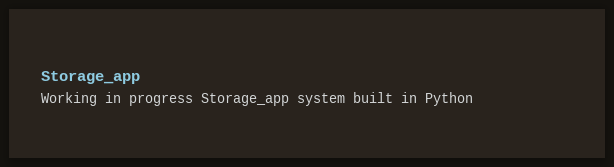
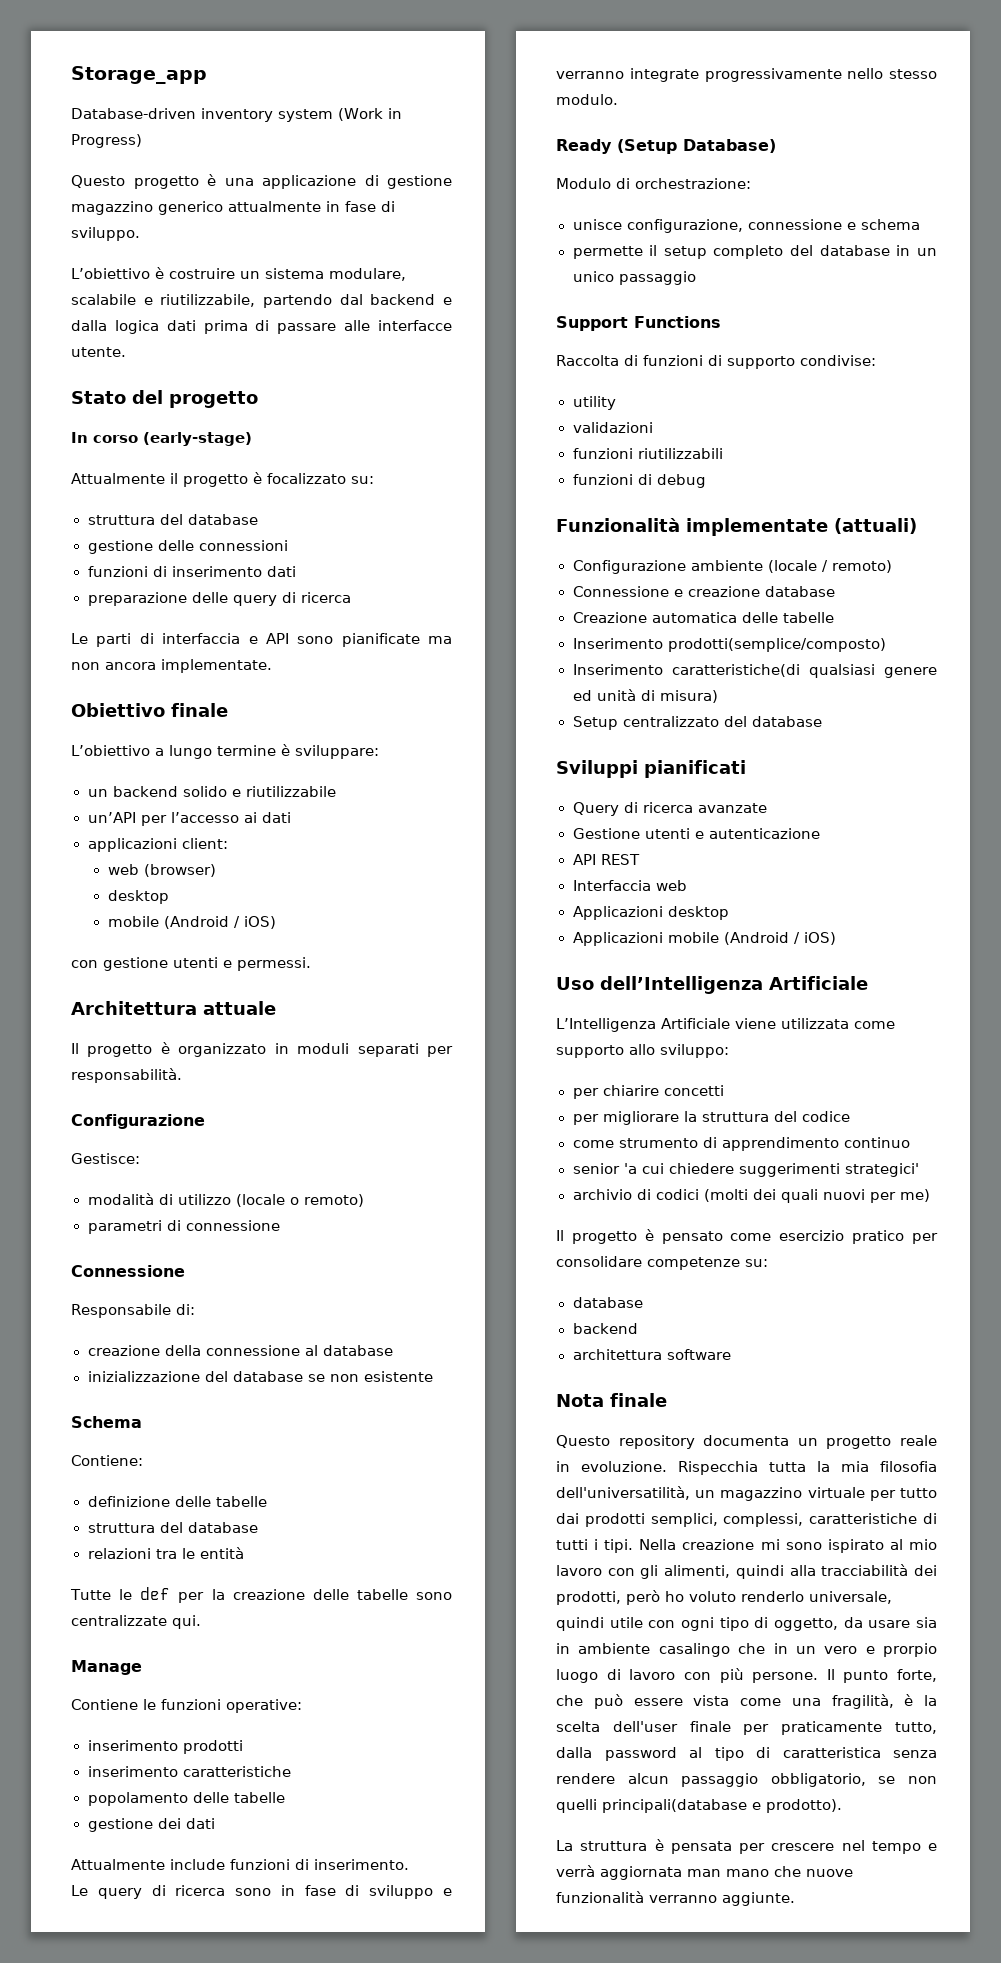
- Working in progress Storage_app system built in Python
+ Database-driven inventory system (Work in Progress)
+ Questo progetto è una applicazione di gestione magazzino generico attualmente in fase di sviluppo.
+ L’obiettivo è costruire un sistema modulare, scalabile e riutilizzabile, partendo dal backend e dalla logica dati prima di passare alle interfacce utente.
+ Stato del progetto
+ In corso (early-stage)
+ Attualmente il progetto è focalizzato su:
+ struttura del database
+ gestione delle connessioni
+ funzioni di inserimento dati
+ preparazione delle query di ricerca
+ Le parti di interfaccia e API sono pianificate ma non ancora implementate.
+ Obiettivo finale
+ L’obiettivo a lungo termine è sviluppare:
+ un backend solido e riutilizzabile
+ un’API per l’accesso ai dati
+ applicazioni client:
+ web (browser)
+ desktop
+ mobile (Android / iOS)
+ con gestione utenti e permessi.
+ Architettura attuale
+ Il progetto è organizzato in moduli separati per responsabilità.
+ Configurazione
+ Gestisce:
+ modalità di utilizzo (locale o remoto)
+ parametri di connessione
+ Connessione
+ Responsabile di:
+ creazione della connessione al database
+ inizializzazione del database se non esistente
+ Schema
+ Contiene:
+ definizione delle tabelle
+ struttura del database
+ relazioni tra le entità
+ Tutte le def per la creazione delle tabelle sono centralizzate qui.
+ Manage
+ Contiene le funzioni operative:
+ inserimento prodotti
+ inserimento caratteristiche
+ popolamento delle tabelle
+ gestione dei dati
+ Attualmente include funzioni di inserimento.
+ Le query di ricerca sono in fase di sviluppo e verranno integrate progressivamente nello stesso modulo.
+ Ready (Setup Database)
+ Modulo di orchestrazione:
+ unisce configurazione, connessione e schema
+ permette il setup completo del database in un unico passaggio
+ Support Functions
+ Raccolta di funzioni di supporto condivise:
+ utility
+ validazioni
+ funzioni riutilizzabili
+ funzioni di debug
+ Funzionalità implementate (attuali)
+ Configurazione ambiente (locale / remoto)
+ Connessione e creazione database
+ Creazione automatica delle tabelle
+ Inserimento prodotti(semplice/composto)
+ Inserimento caratteristiche(di qualsiasi genere ed unità di misura)
+ Setup centralizzato del database
+ Sviluppi pianificati
+ Query di ricerca avanzate
+ Gestione utenti e autenticazione
+ API REST
+ Interfaccia web
+ Applicazioni desktop
+ Applicazioni mobile (Android / iOS)
+ Uso dell’Intelligenza Artificiale
+ L’Intelligenza Artificiale viene utilizzata come supporto allo sviluppo:
+ per chiarire concetti
+ per migliorare la struttura del codice
+ come strumento di apprendimento continuo
+ senior 'a cui chiedere suggerimenti strategici'
+ archivio di codici (molti dei quali nuovi per me)
+ Il progetto è pensato come esercizio pratico per consolidare competenze su:
+ database
+ backend
+ architettura software
+ Nota finale
+ Questo repository documenta un progetto reale in evoluzione. Rispecchia tutta la mia filosofia dell'universatilità, un magazzino virtuale per tutto dai prodotti semplici, complessi, caratteristiche di tutti i tipi. Nella creazione mi sono ispirato al mio lavoro con gli alimenti, quindi alla tracciabilità dei prodotti, però ho voluto renderlo universale, quindi utile con ogni tipo di oggetto, da usare sia in ambiente casalingo che in un vero e prorpio luogo di lavoro con più persone. Il punto forte, che può essere vista come una fragilità, è la scelta dell'user finale per praticamente tutto, dalla password al tipo di caratteristica senza rendere alcun passaggio obbligatorio, se non quelli principali(database e prodotto).
+ La struttura è pensata per crescere nel tempo e verrà aggiornata man mano che nuove funzionalità verranno aggiunte.

